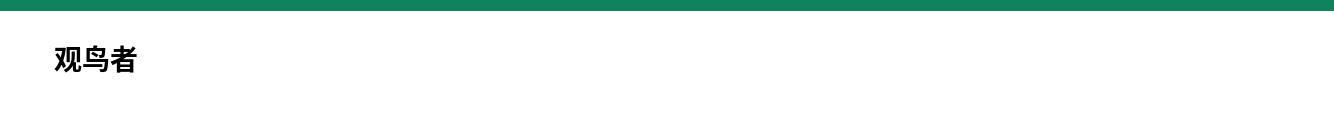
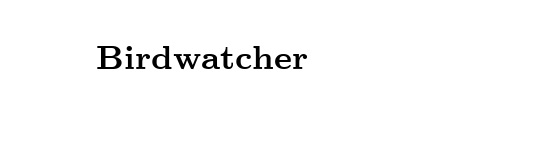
- 观鸟者
+ Birdwatcher

